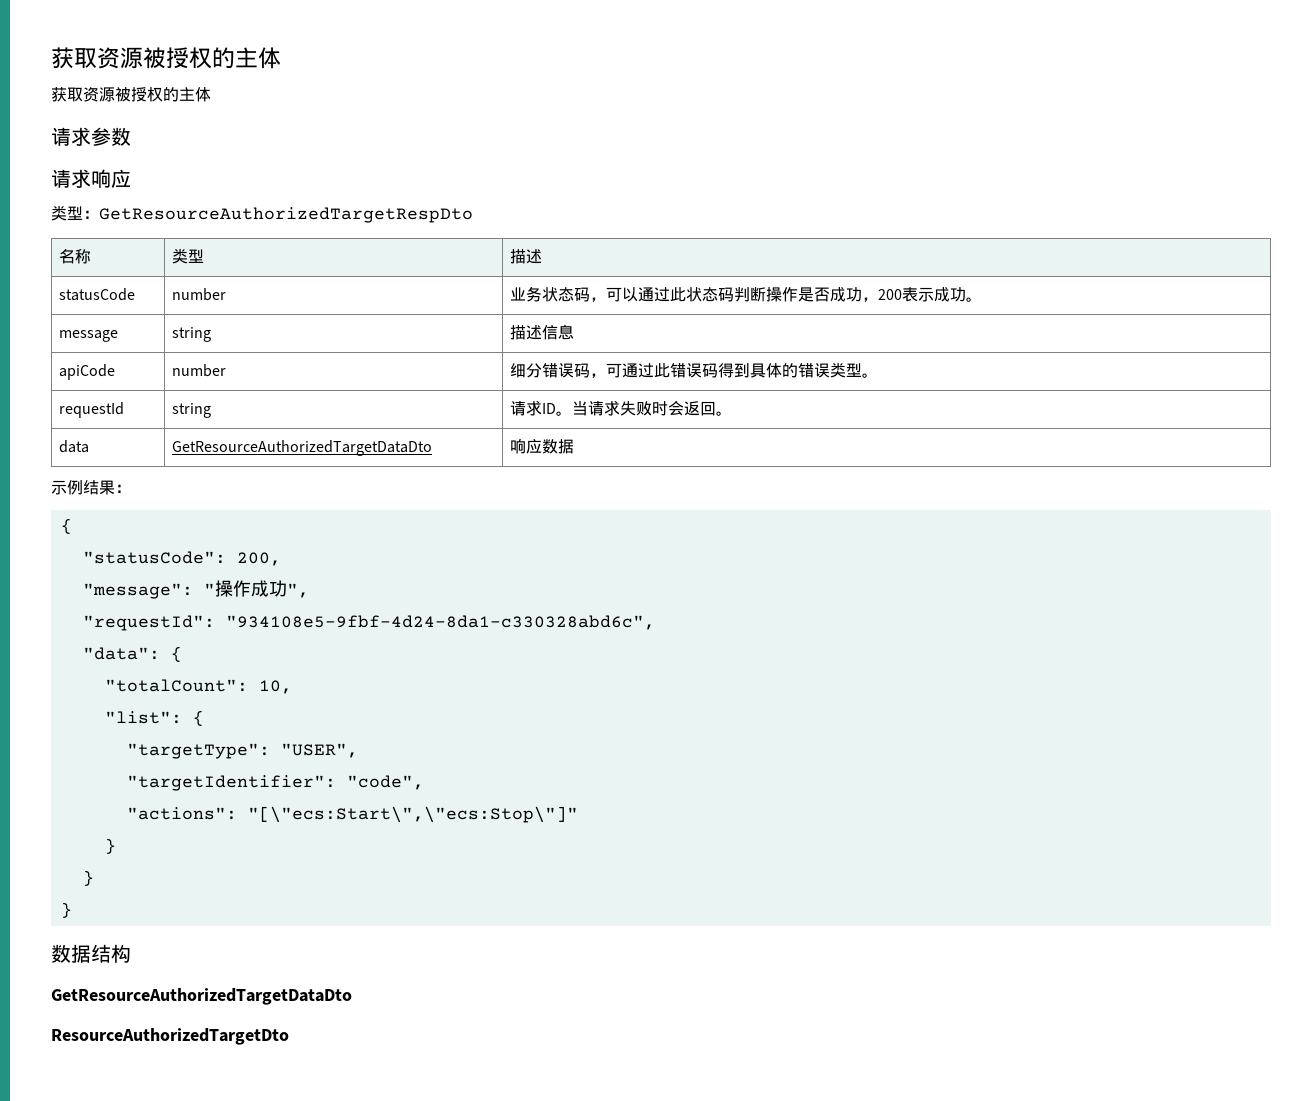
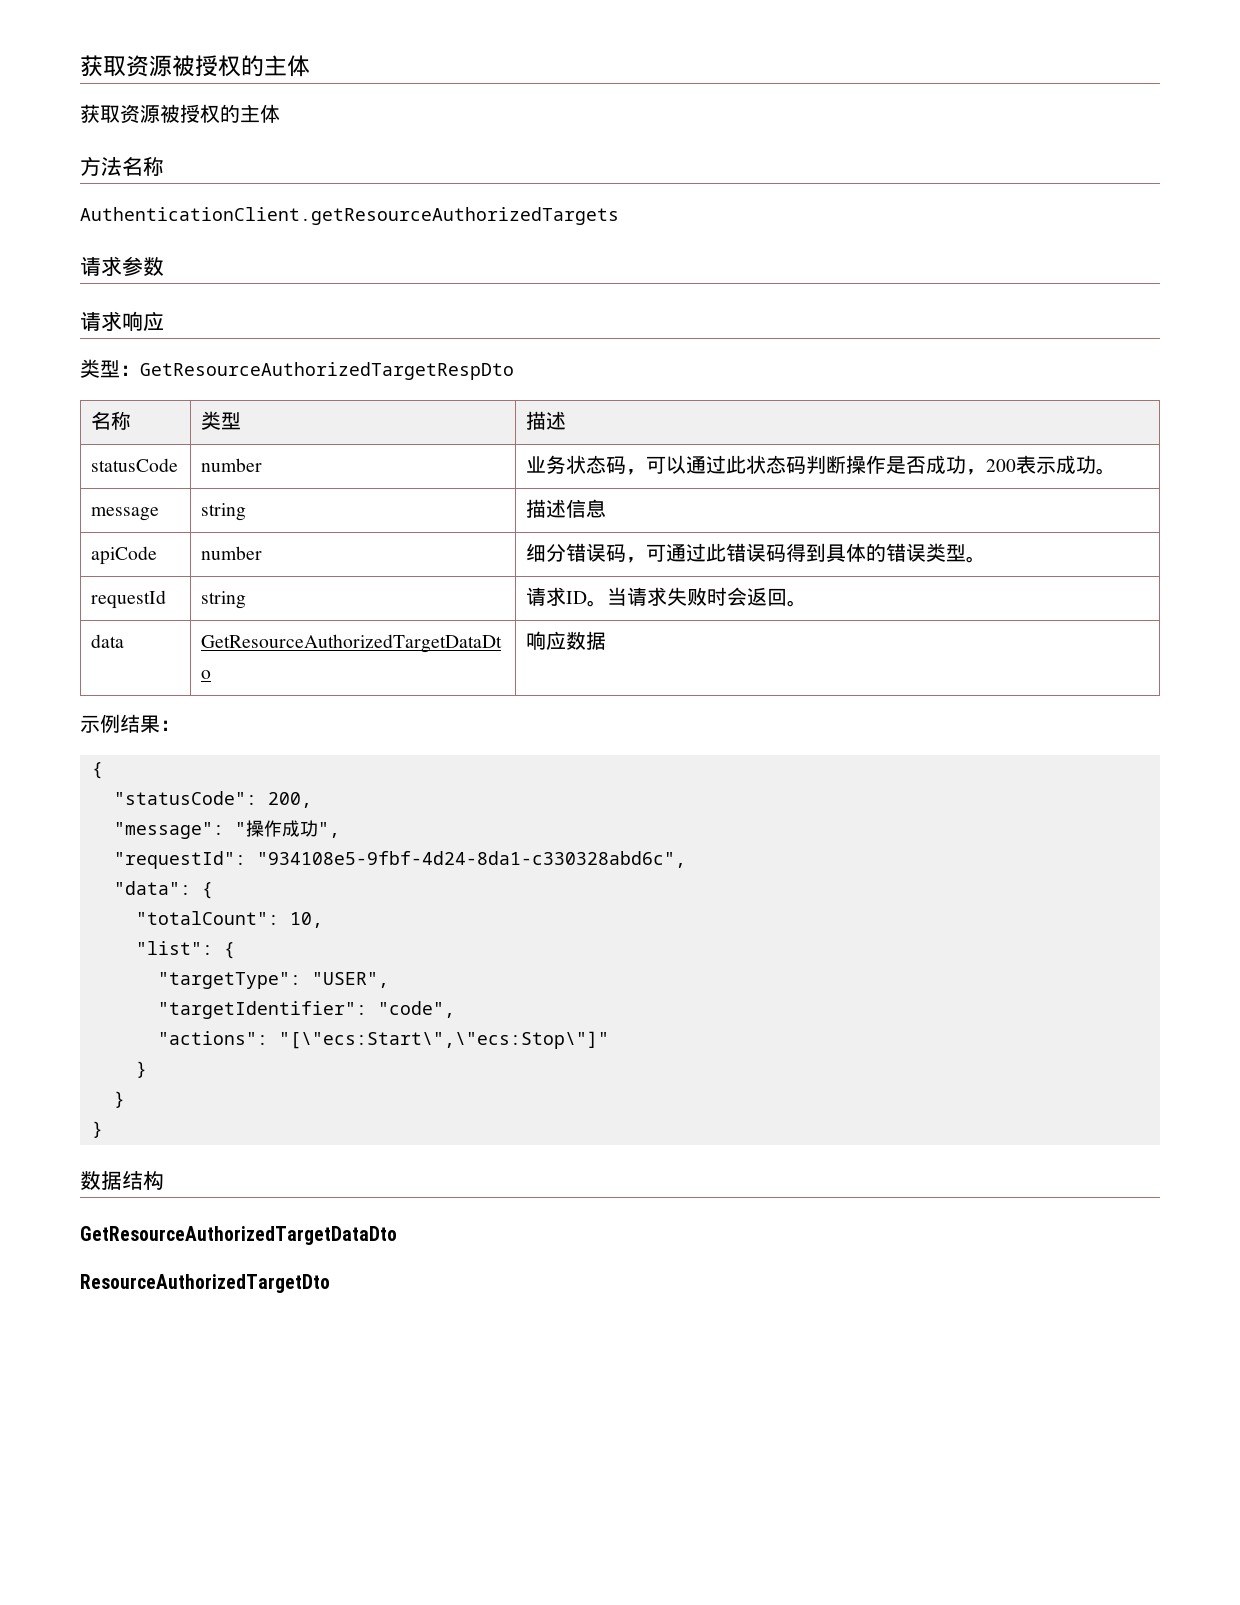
+ 方法名称
+ AuthenticationClient.getResourceAuthorizedTargets

